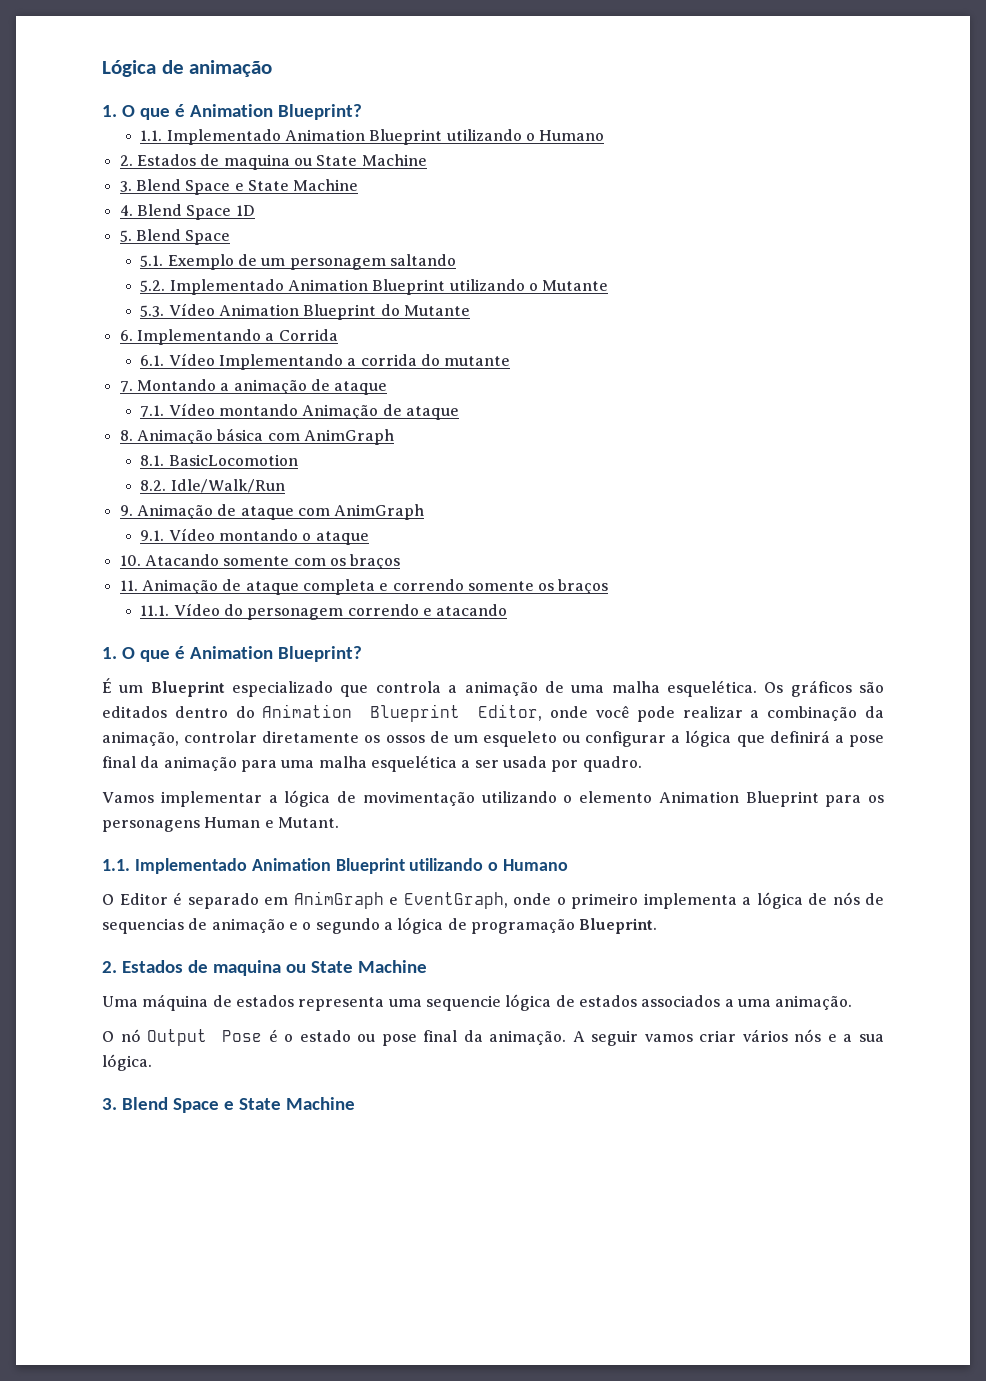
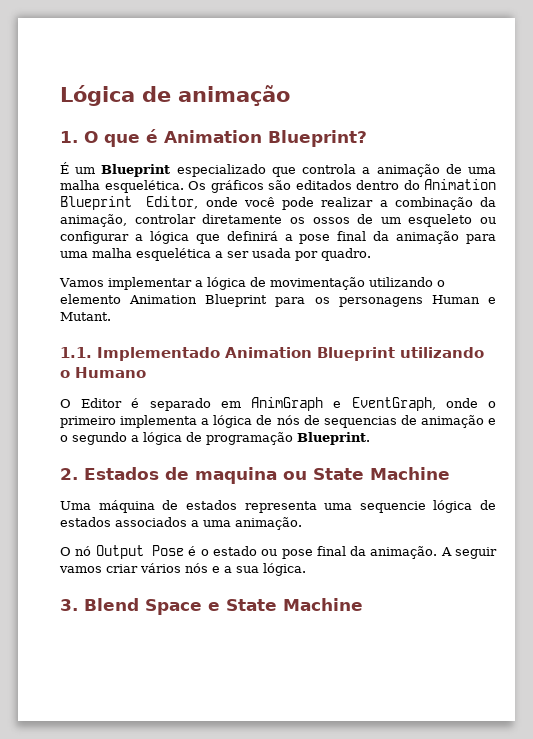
  Lógica de animação
- 1. O que é Animation Blueprint?
- 1.1. Implementado Animation Blueprint utilizando o Humano
- 2. Estados de maquina ou State Machine
- 3. Blend Space e State Machine
- 4. Blend Space 1D
- 5. Blend Space
- 5.1. Exemplo de um personagem saltando
- 5.2. Implementado Animation Blueprint utilizando o Mutante
- 5.3. Vídeo Animation Blueprint do Mutante
- 6. Implementando a Corrida
- 6.1. Vídeo Implementando a corrida do mutante
- 7. Montando a animação de ataque
- 7.1. Vídeo montando Animação de ataque
- 8. Animação básica com AnimGraph
- 8.1. BasicLocomotion
- 8.2. Idle/Walk/Run
- 9. Animação de ataque com AnimGraph
- 9.1. Vídeo montando o ataque
- 10. Atacando somente com os braços
- 11. Animação de ataque completa e correndo somente os braços
- 11.1. Vídeo do personagem correndo e atacando

